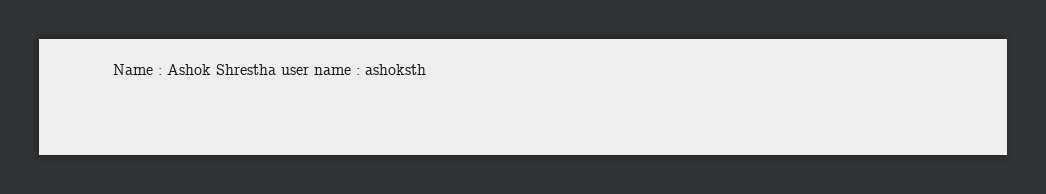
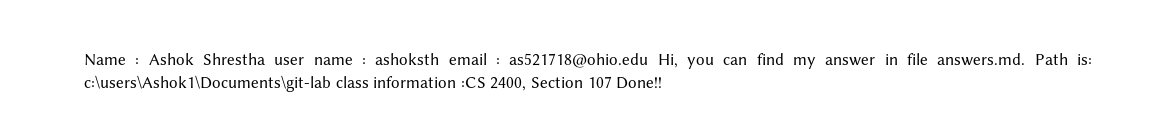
- Name : Ashok Shrestha user name : ashoksth
+ Name : Ashok Shrestha user name : ashoksth email : as521718@ohio.edu Hi, you can find my answer in file answers.md. Path is: c:\users\Ashok1\Documents\git-lab class information :CS 2400, Section 107 Done!!

